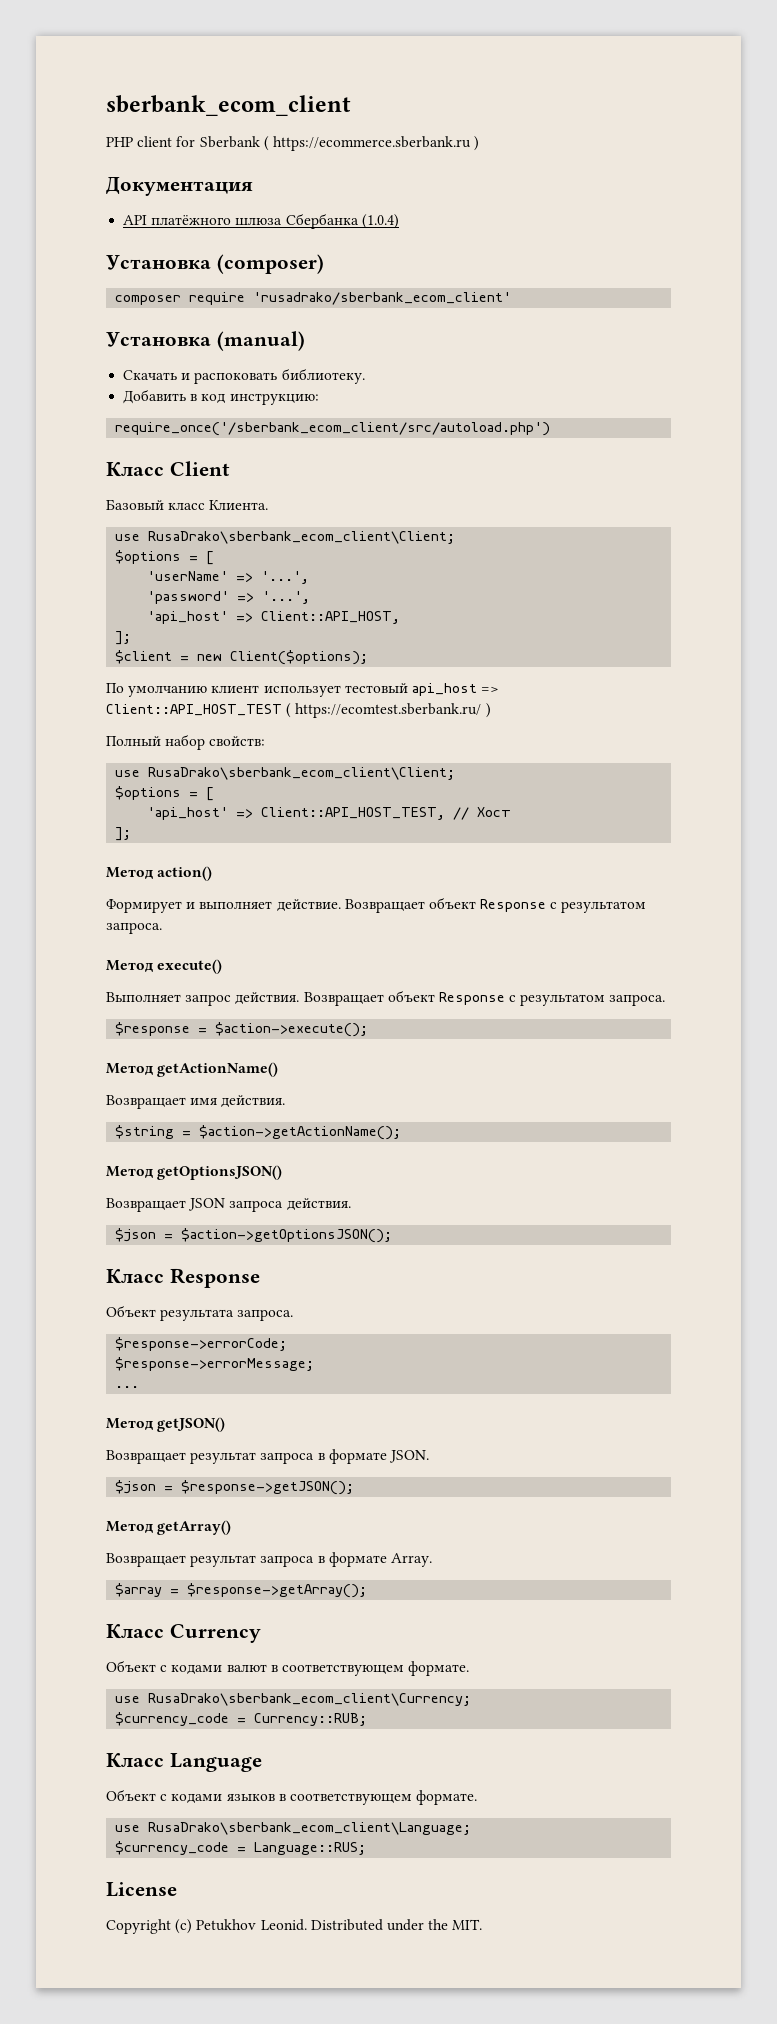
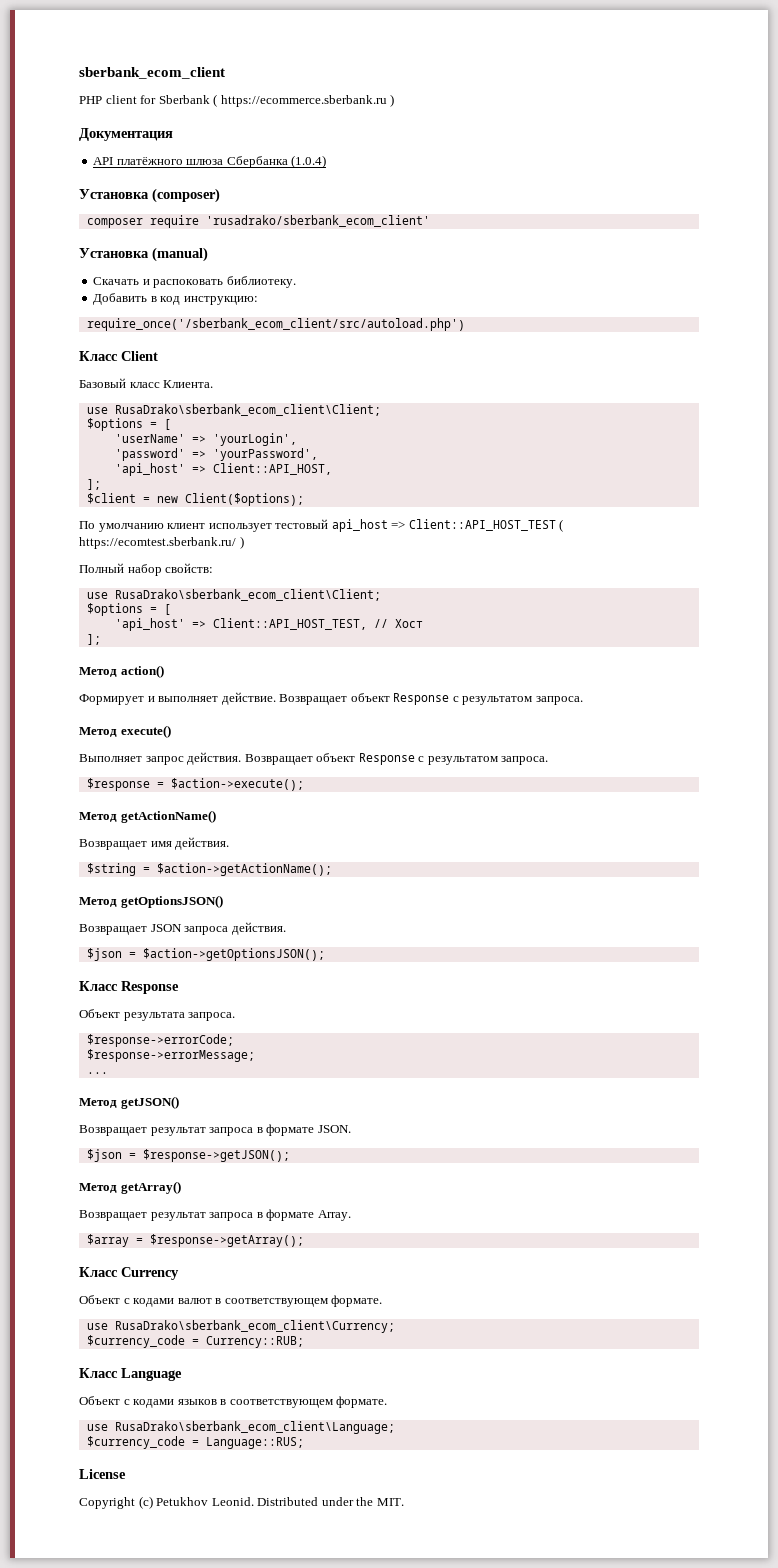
- 'userName' => '...',
+ 'userName' => 'yourLogin',
- 'password' => '...',
+ 'password' => 'yourPassword',

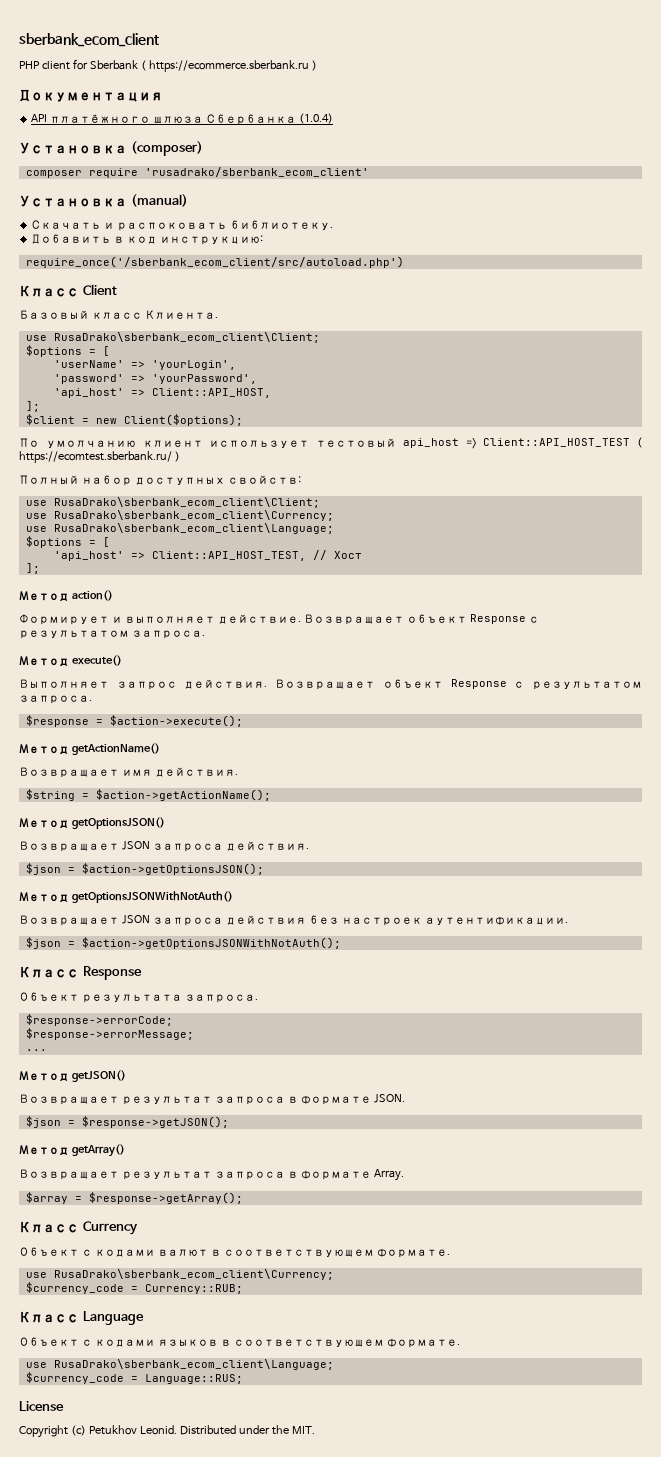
- Полный набор свойств:
+ Полный набор доступных свойств:
  use RusaDrako\sberbank_ecom_client\Client;
+ use RusaDrako\sberbank_ecom_client\Currency;
+ use RusaDrako\sberbank_ecom_client\Language;
+ Метод getOptionsJSONWithNotAuth()
+ Возвращает JSON запроса действия без настроек аутентификации.
+ $json = $action->getOptionsJSONWithNotAuth();

